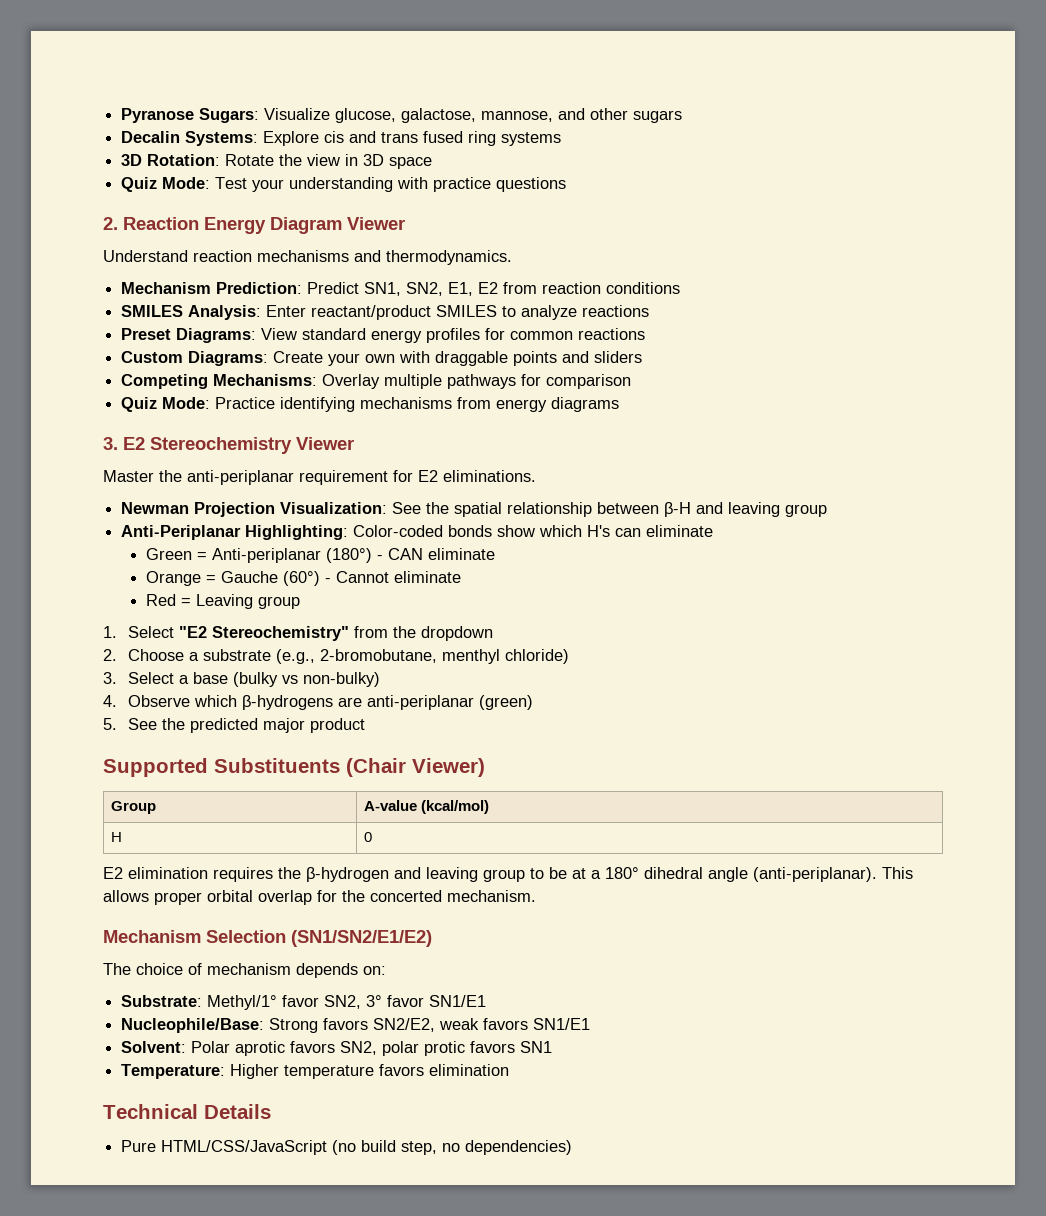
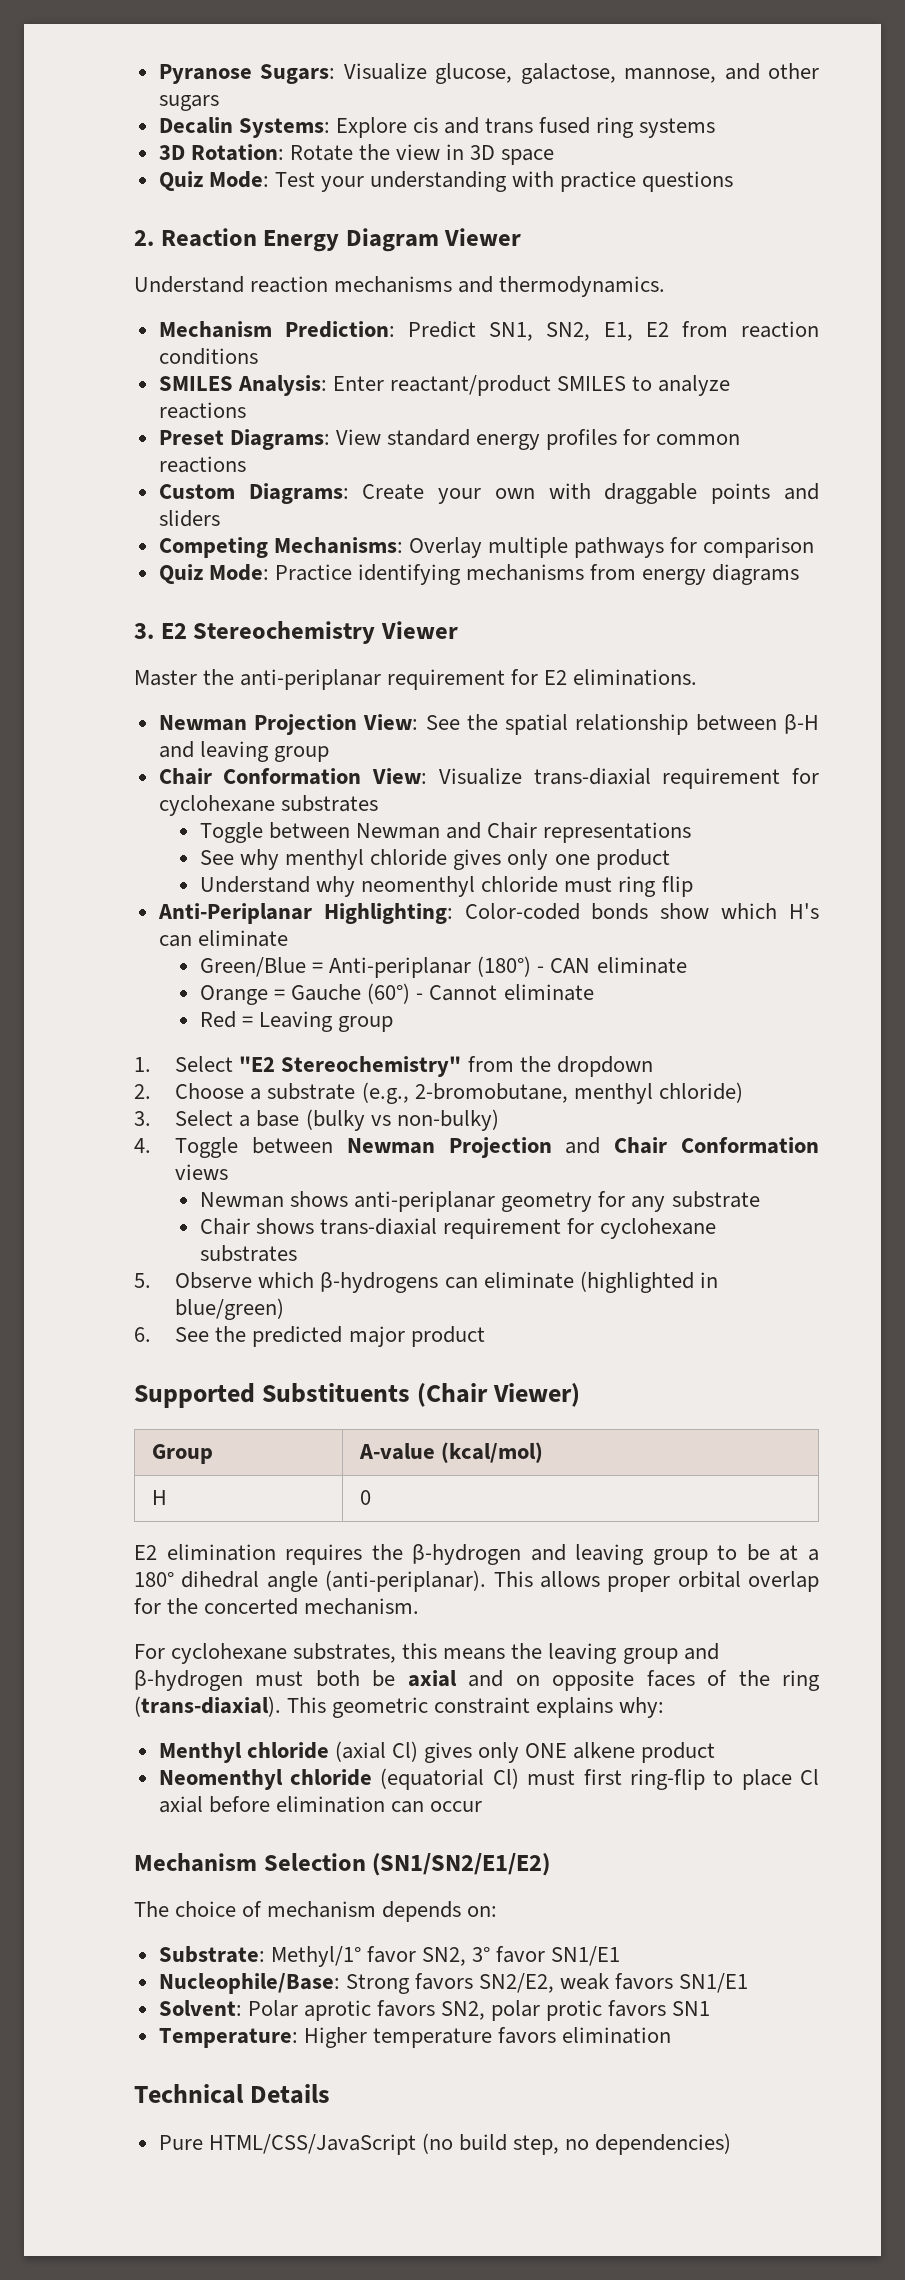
- Newman Projection Visualization: See the spatial relationship between β-H and leaving group
+ Newman Projection View: See the spatial relationship between β-H and leaving group
+ Chair Conformation View: Visualize trans-diaxial requirement for cyclohexane substrates
+ Toggle between Newman and Chair representations
+ See why menthyl chloride gives only one product
+ Understand why neomenthyl chloride must ring flip
- Green = Anti-periplanar (180°) - CAN eliminate
+ Green/Blue = Anti-periplanar (180°) - CAN eliminate
- 4. Observe which β-hydrogens are anti-periplanar (green)
- 5. See the predicted major product
+ 4. Toggle between Newman Projection and Chair Conformation views
+ Newman shows anti-periplanar geometry for any substrate
+ Chair shows trans-diaxial requirement for cyclohexane substrates
+ 5. Observe which β-hydrogens can eliminate (highlighted in blue/green)
+ 6. See the predicted major product
+ For cyclohexane substrates, this means the leaving group and β-hydrogen must both be axial and on opposite faces of the ring (trans-diaxial). This geometric constraint explains why:
+ Menthyl chloride (axial Cl) gives only ONE alkene product
+ Neomenthyl chloride (equatorial Cl) must first ring-flip to place Cl axial before elimination can occur

